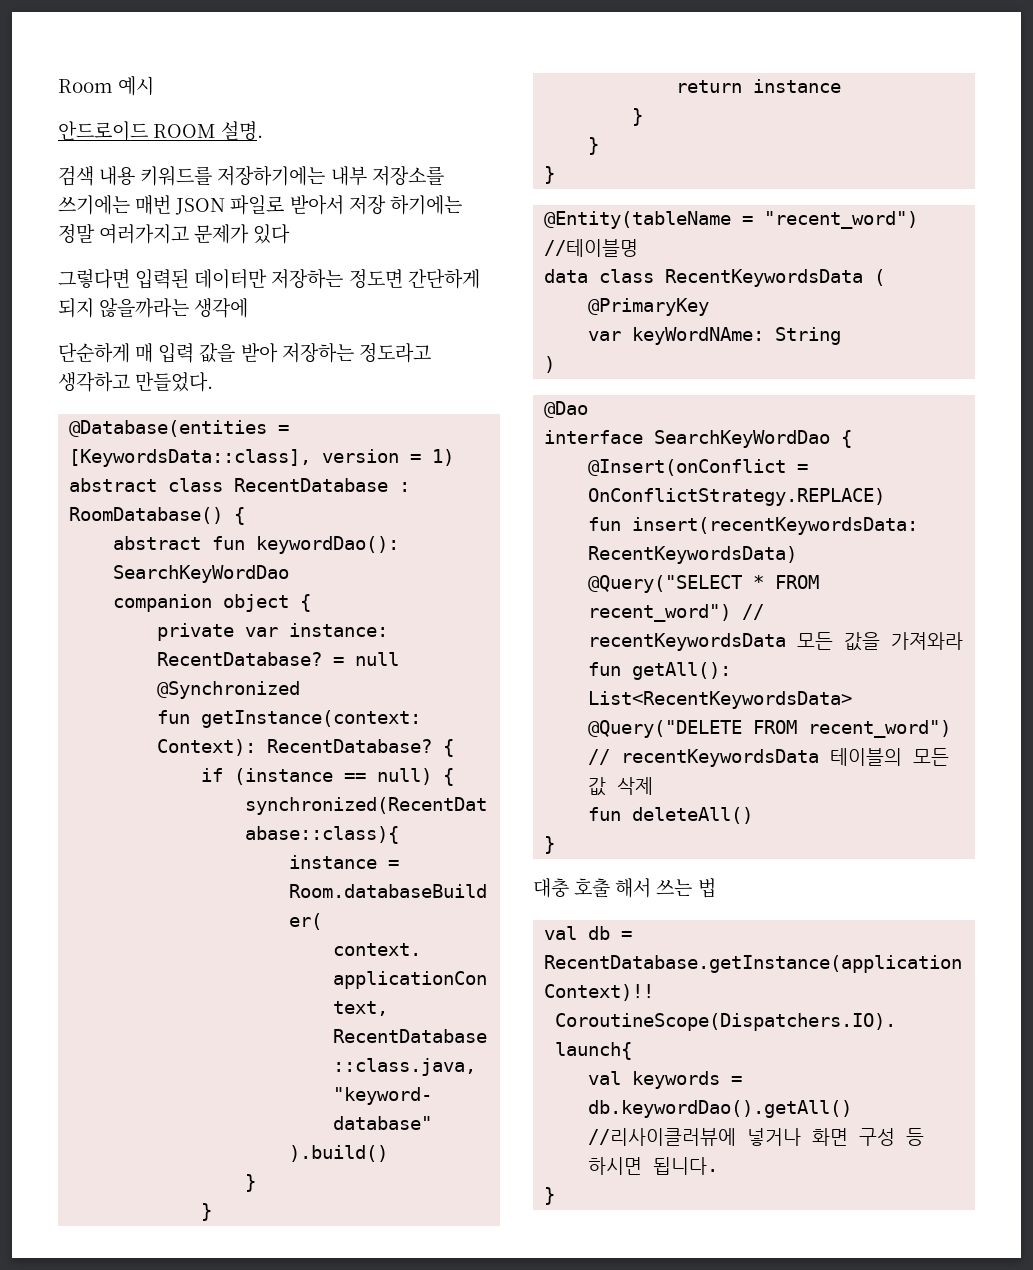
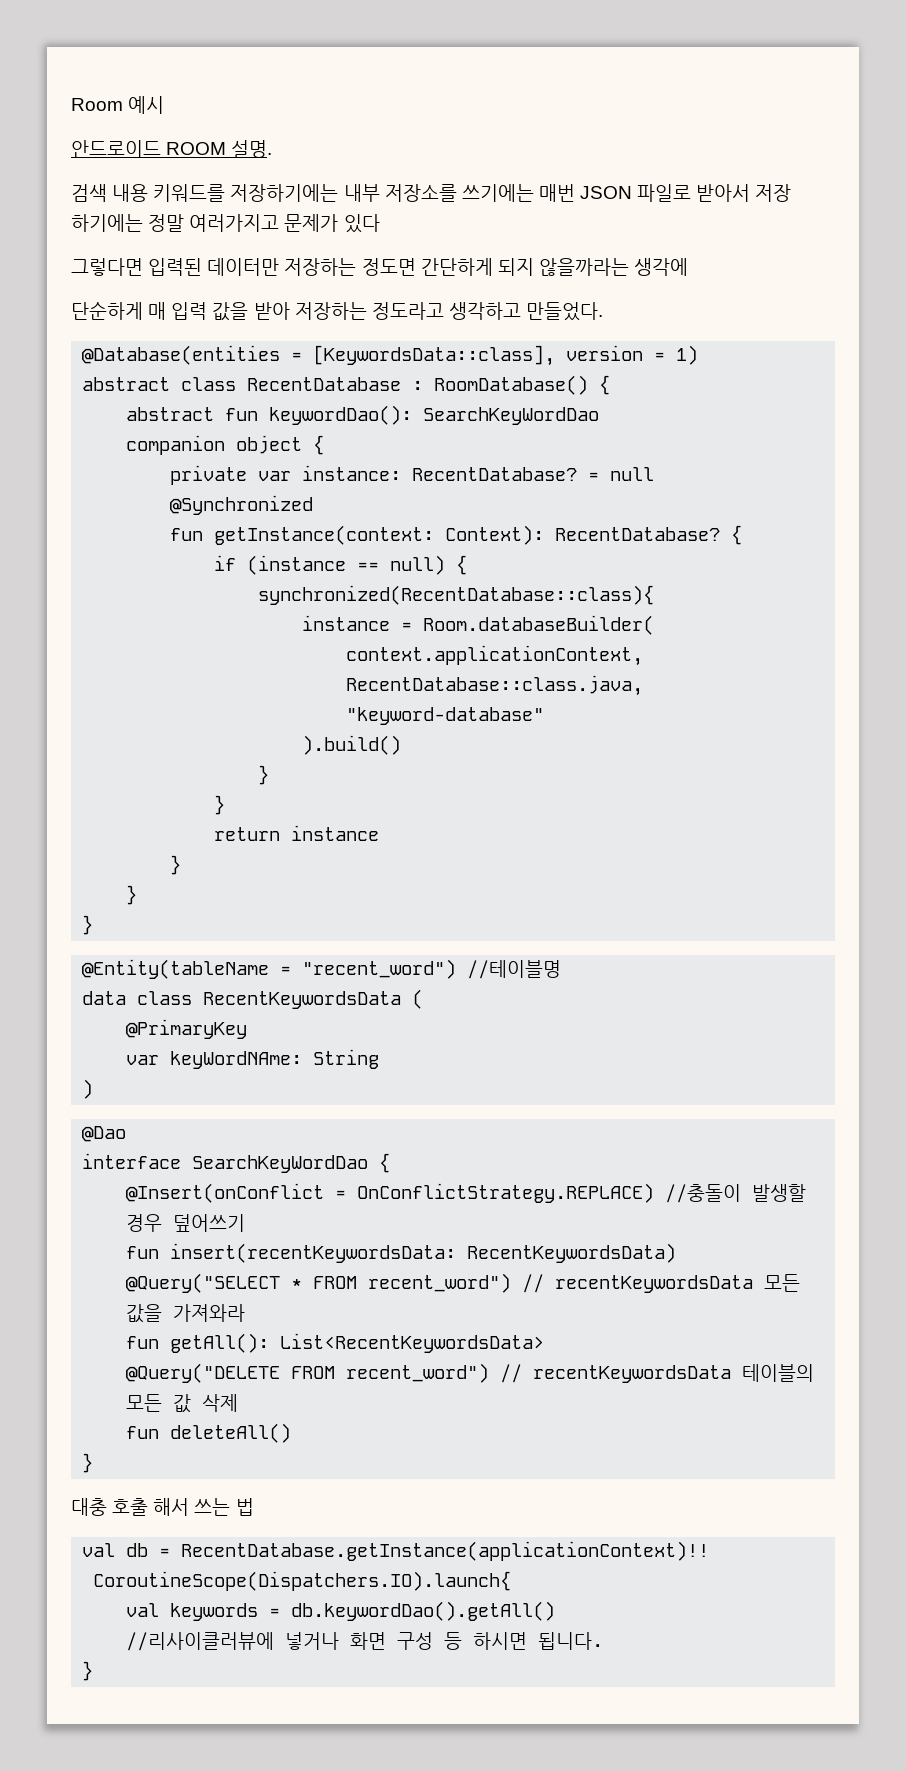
- @Insert(onConflict = OnConflictStrategy.REPLACE)
+ @Insert(onConflict = OnConflictStrategy.REPLACE) //충돌이 발생할 경우 덮어쓰기

